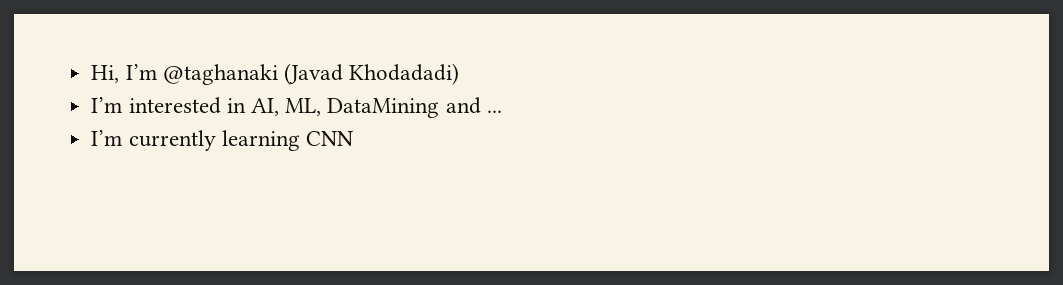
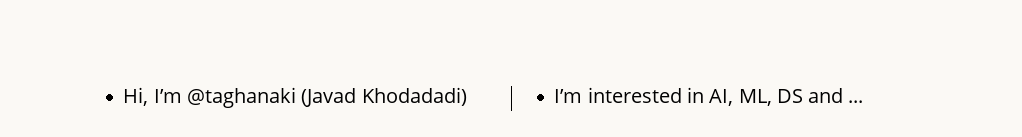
- I’m interested in AI, ML, DataMining and ...
+ I’m interested in AI, ML, DS and ...
- I’m currently learning CNN

